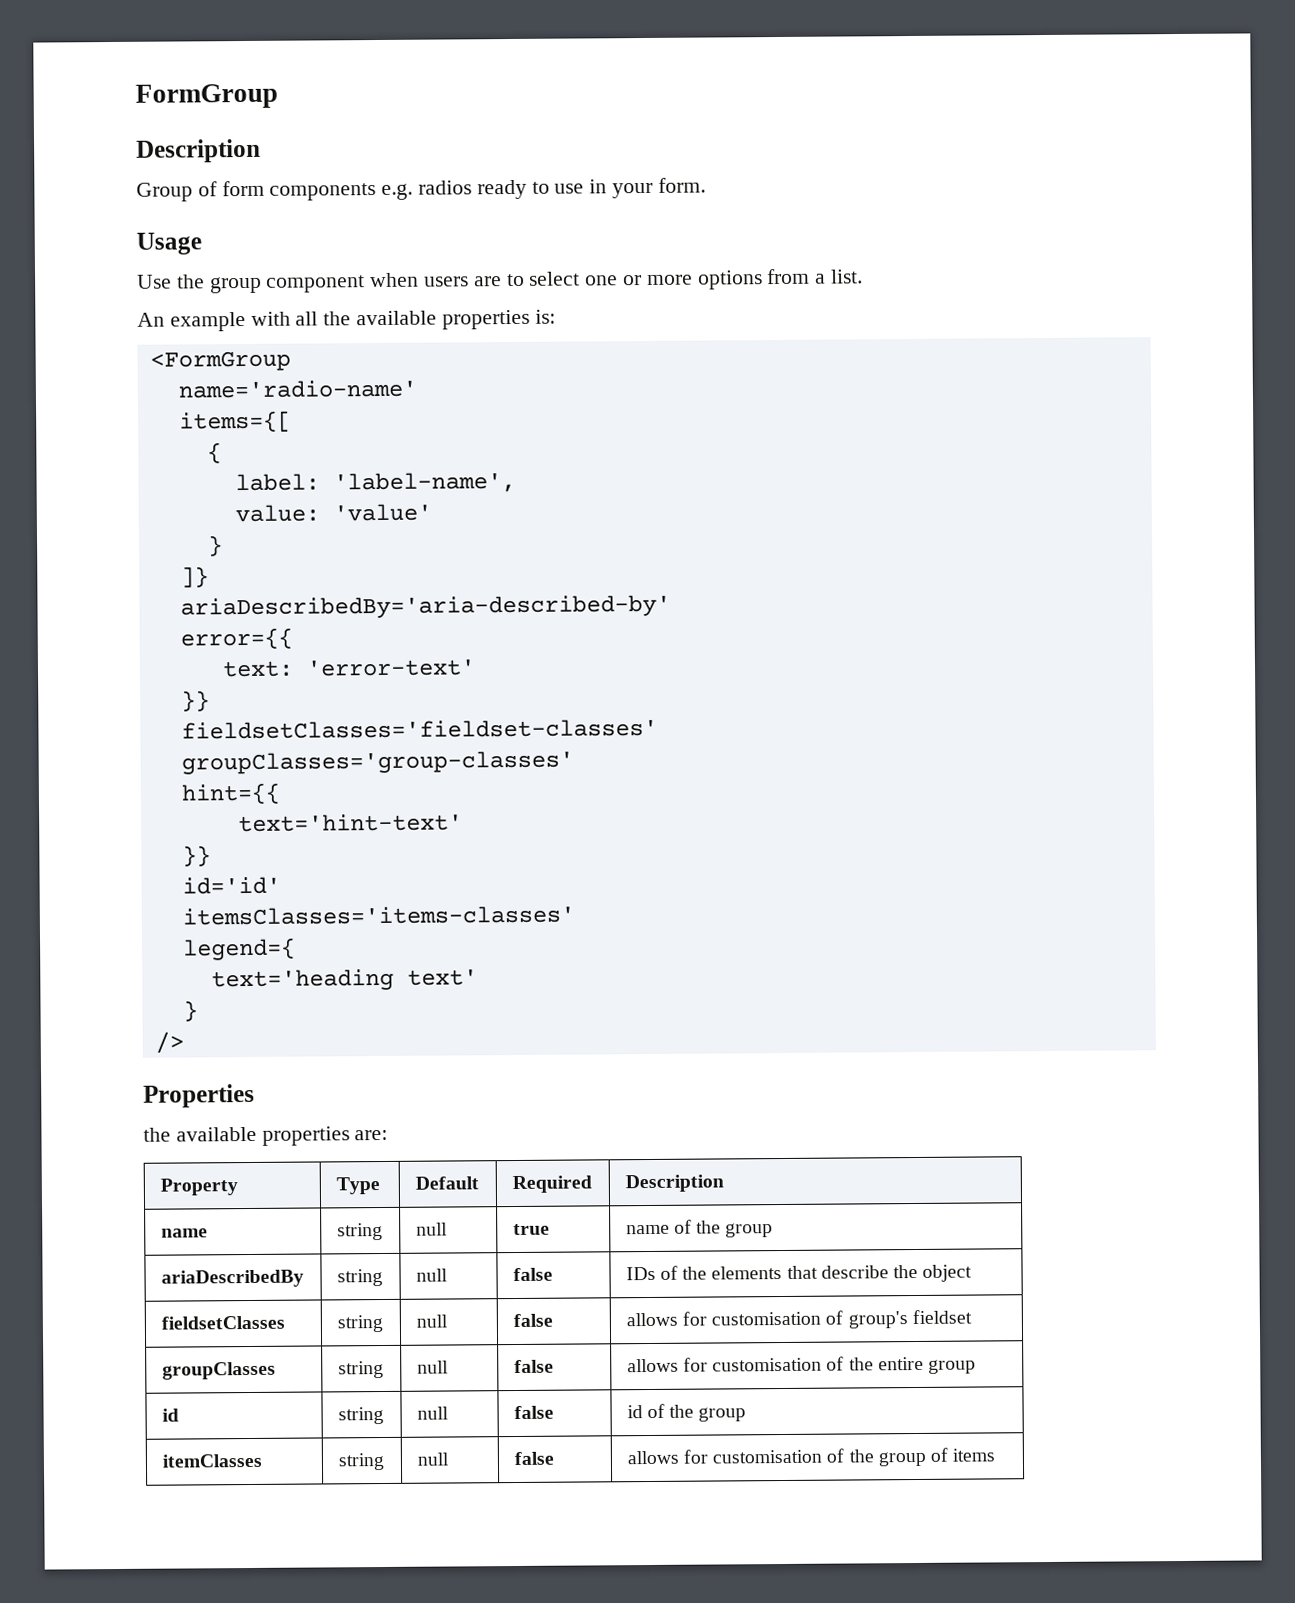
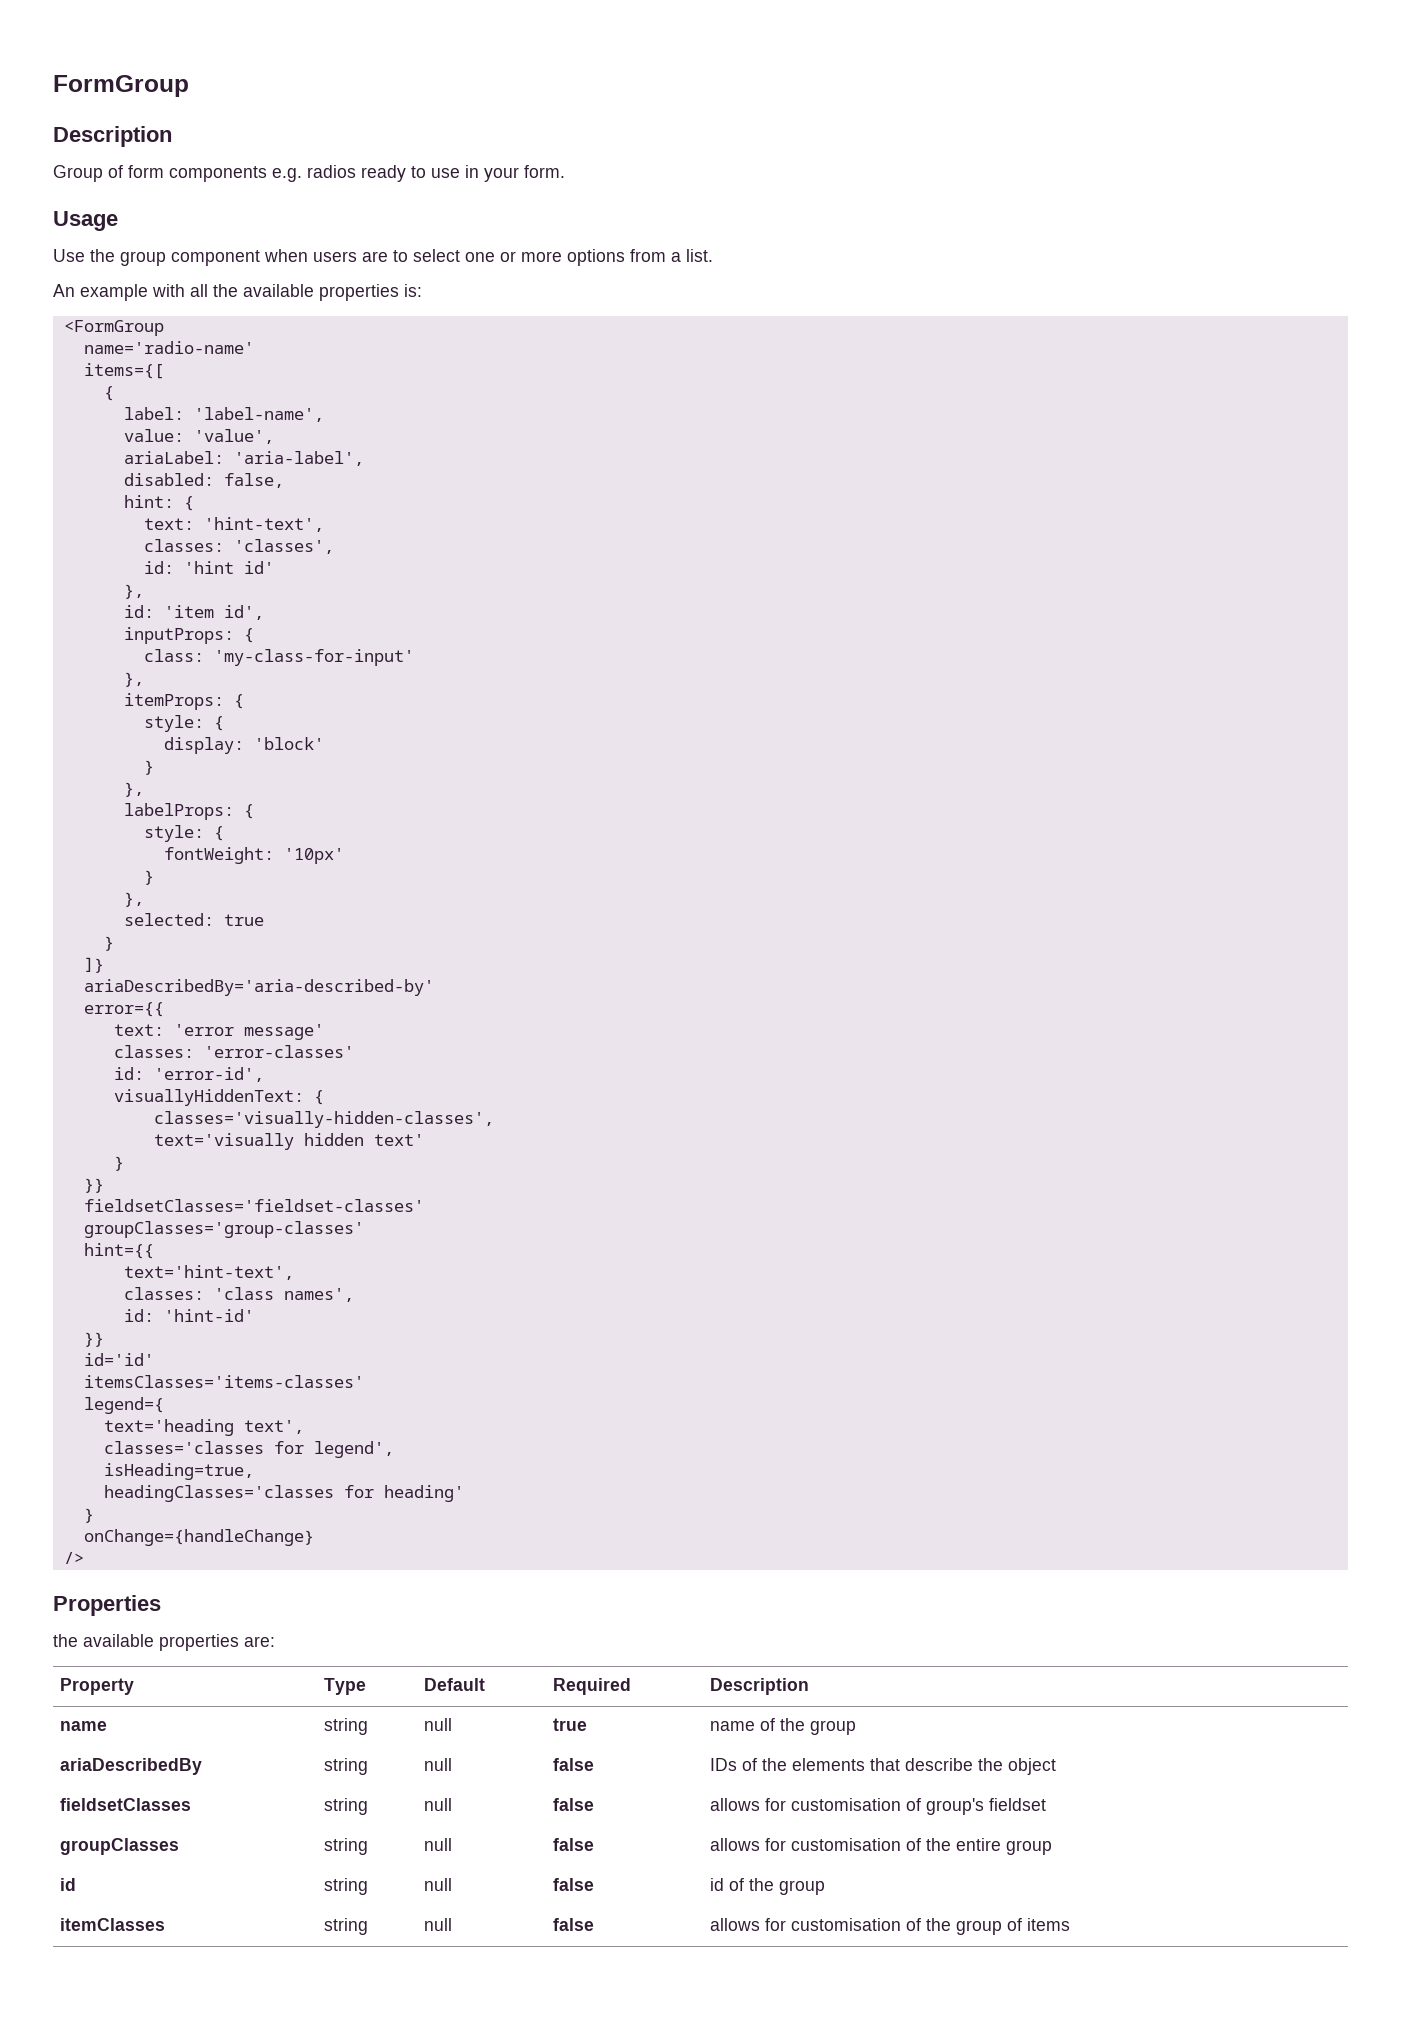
- value: 'value'
+ value: 'value',
+ ariaLabel: 'aria-label',
+ disabled: false,
+ hint: {
+ text: 'hint-text',
+ classes: 'classes',
+ id: 'hint id'
+ },
+ id: 'item id',
+ inputProps: {
+ class: 'my-class-for-input'
+ },
+ itemProps: {
+ style: {
+ display: 'block'
+ }
+ },
+ labelProps: {
+ style: {
+ fontWeight: '10px'
+ }
+ },
+ selected: true
- text: 'error-text'
+ text: 'error message'
+ classes: 'error-classes'
+ id: 'error-id',
+ visuallyHiddenText: {
+ classes='visually-hidden-classes',
+ text='visually hidden text'
+ }
  }}
  fieldsetClasses='fieldset-classes'
  groupClasses='group-classes'
  hint={{
- text='hint-text'
+ text='hint-text',
+ classes: 'class names',
+ id: 'hint-id'
- text='heading text'
+ text='heading text',
+ classes='classes for legend',
+ isHeading=true,
+ headingClasses='classes for heading'
  }
+ onChange={handleChange}

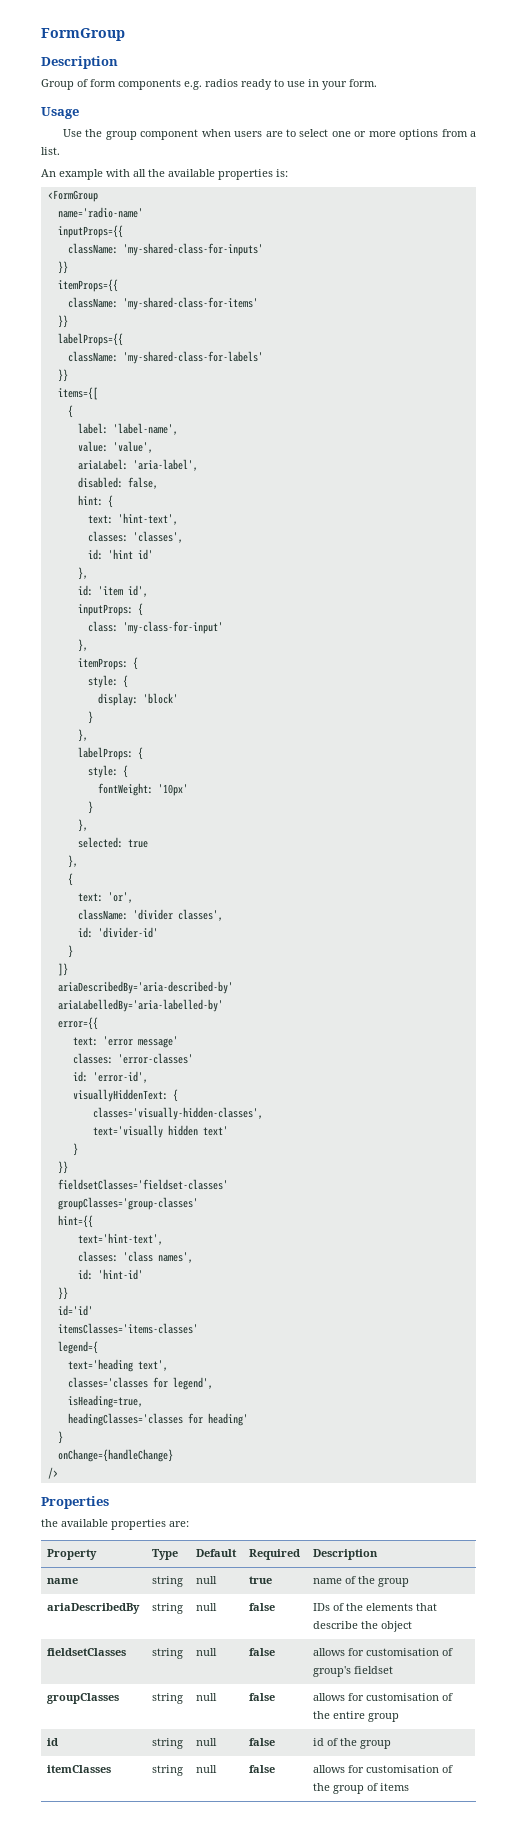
+ inputProps={{
+ className: 'my-shared-class-for-inputs'
+ }}
+ itemProps={{
+ className: 'my-shared-class-for-items'
+ }}
+ labelProps={{
+ className: 'my-shared-class-for-labels'
+ }}
  selected: true
+ },
+ {
+ text: 'or',
+ className: 'divider classes',
+ id: 'divider-id'
+ ariaLabelledBy='aria-labelled-by'

